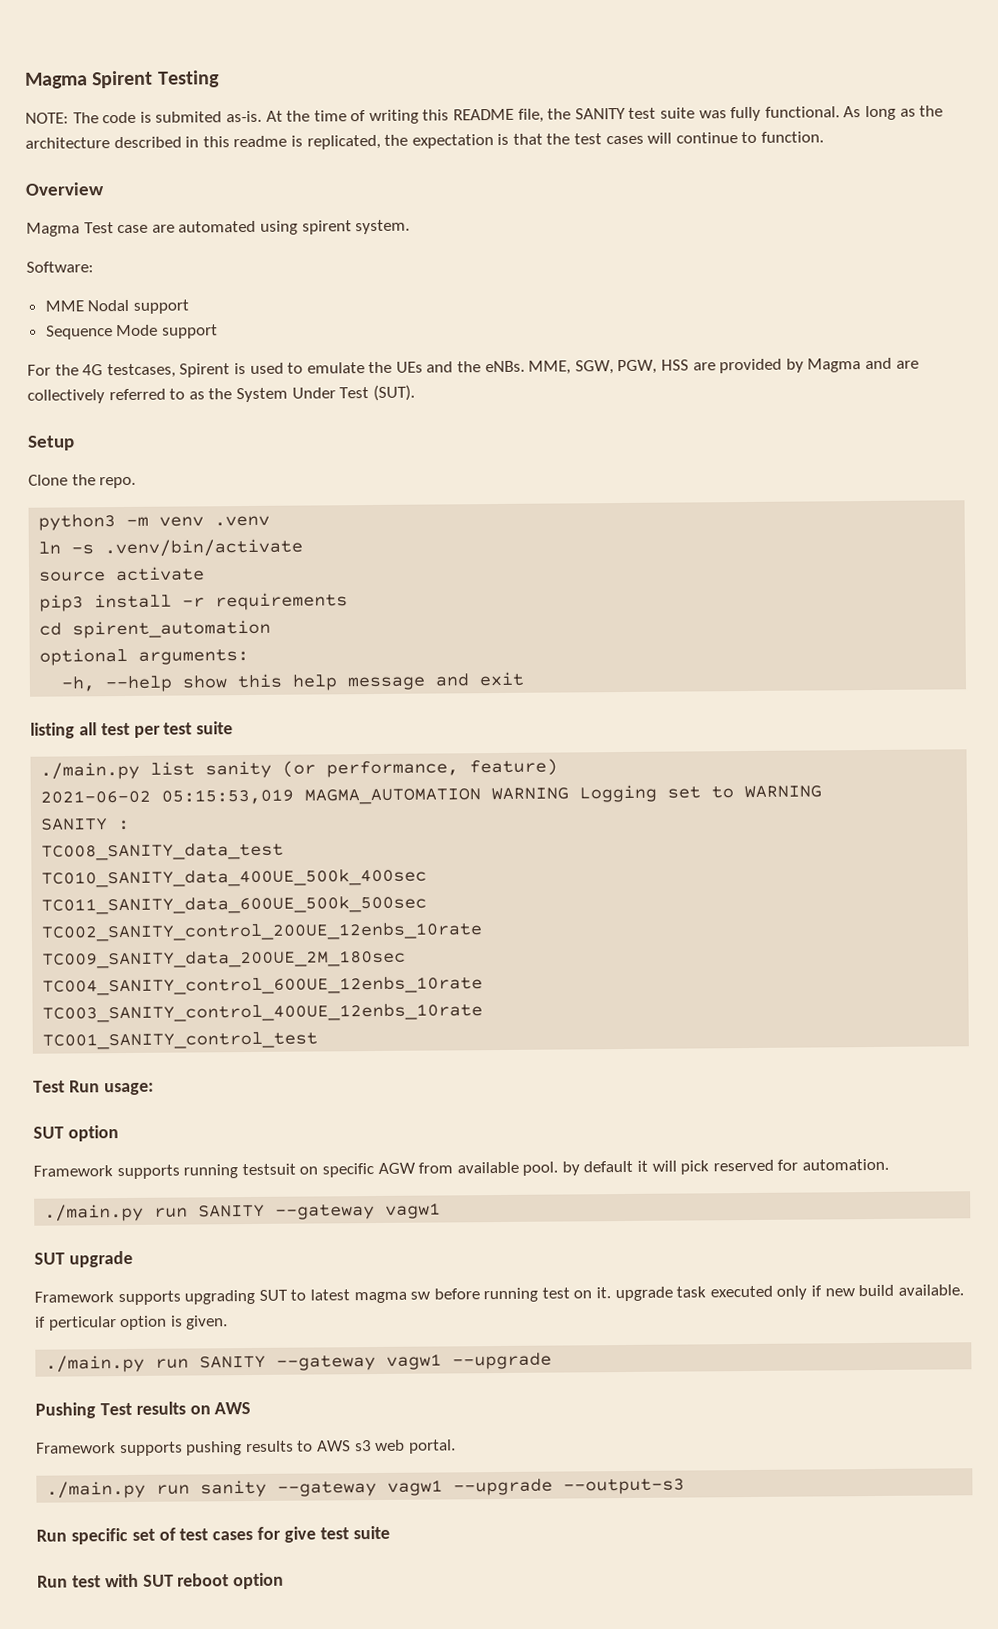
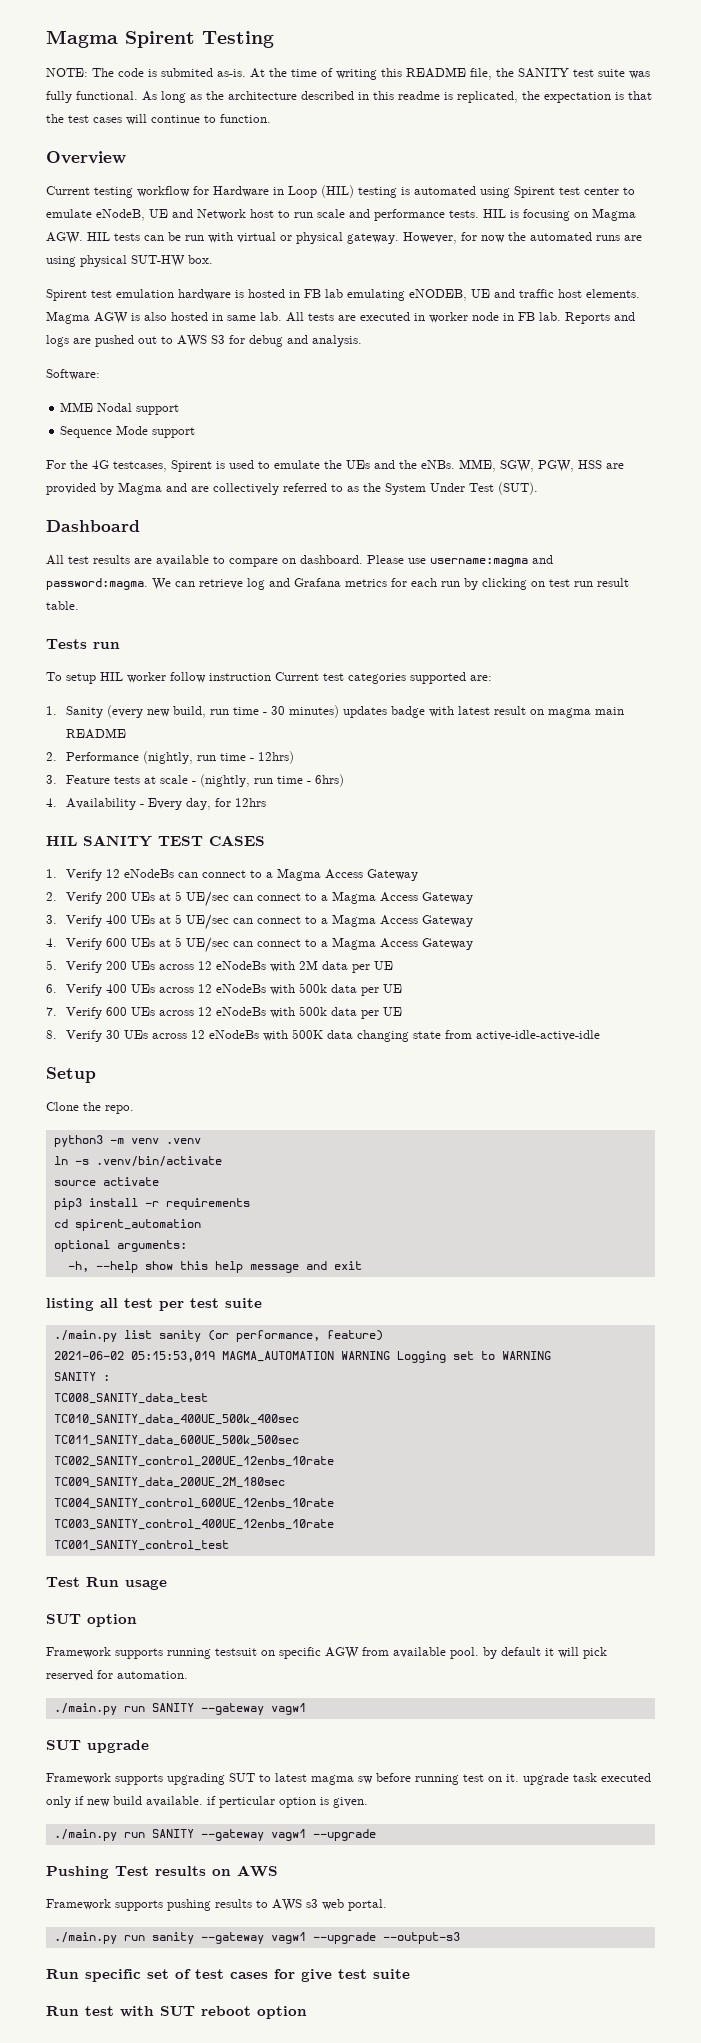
- Magma Test case are automated using spirent system.
+ Current testing workflow for Hardware in Loop (HIL) testing is automated using Spirent test center to emulate eNodeB, UE and Network host to run scale and performance tests. HIL is focusing on Magma AGW. HIL tests can be run with virtual or physical gateway. However, for now the automated runs are using physical SUT-HW box.
+ Spirent test emulation hardware is hosted in FB lab emulating eNODEB, UE and traffic host elements. Magma AGW is also hosted in same lab. All tests are executed in worker node in FB lab. Reports and logs are pushed out to AWS S3 for debug and analysis.
+ Dashboard
+ All test results are available to compare on dashboard. Please use username:magma and password:magma. We can retrieve log and Grafana metrics for each run by clicking on test run result table.
+ Tests run
+ To setup HIL worker follow instruction Current test categories supported are:
+ 1. Sanity (every new build, run time - 30 minutes) updates badge with latest result on magma main README
+ 2. Performance (nightly, run time - 12hrs)
+ 3. Feature tests at scale - (nightly, run time - 6hrs)
+ 4. Availability - Every day, for 12hrs
+ HIL SANITY TEST CASES
+ 1. Verify 12 eNodeBs can connect to a Magma Access Gateway
+ 2. Verify 200 UEs at 5 UE/sec can connect to a Magma Access Gateway
+ 3. Verify 400 UEs at 5 UE/sec can connect to a Magma Access Gateway
+ 4. Verify 600 UEs at 5 UE/sec can connect to a Magma Access Gateway
+ 5. Verify 200 UEs across 12 eNodeBs with 2M data per UE
+ 6. Verify 400 UEs across 12 eNodeBs with 500k data per UE
+ 7. Verify 600 UEs across 12 eNodeBs with 500k data per UE
+ 8. Verify 30 UEs across 12 eNodeBs with 500K data changing state from active-idle-active-idle
- Test Run usage:
+ Test Run usage

